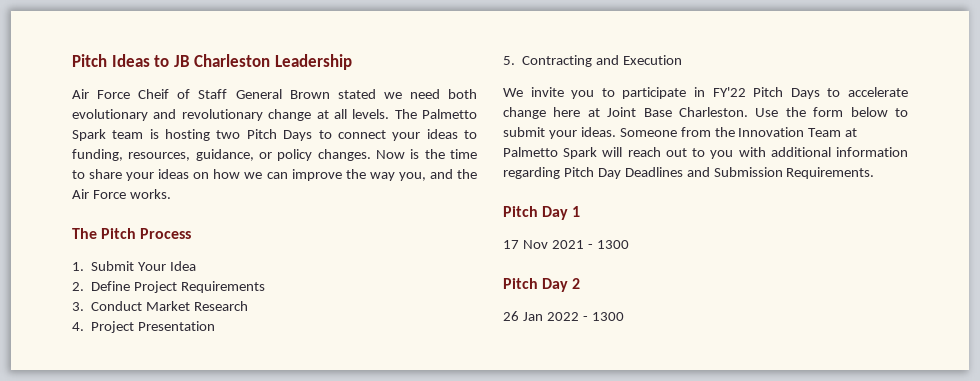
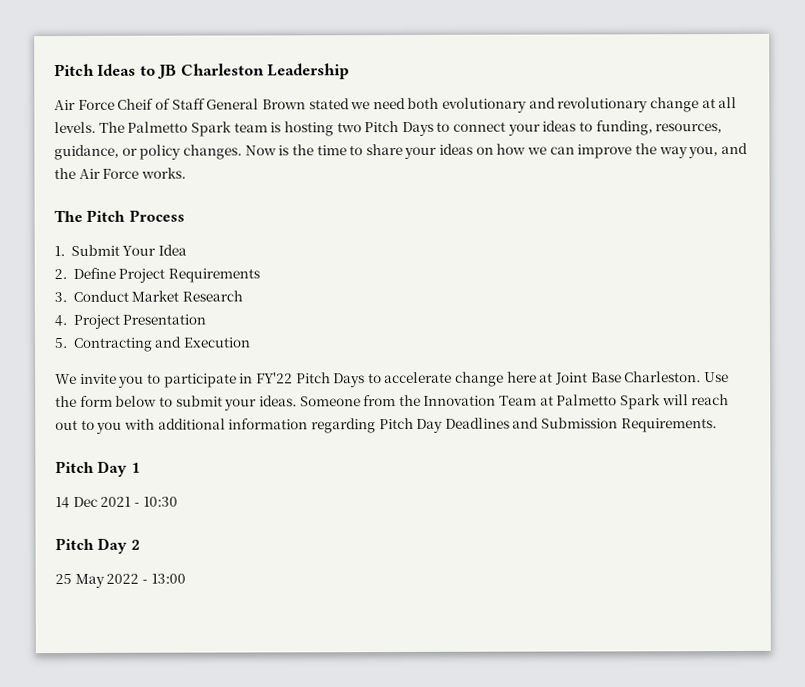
- 17 Nov 2021 - 1300
+ 14 Dec 2021 - 10:30
- 26 Jan 2022 - 1300
+ 25 May 2022 - 13:00

